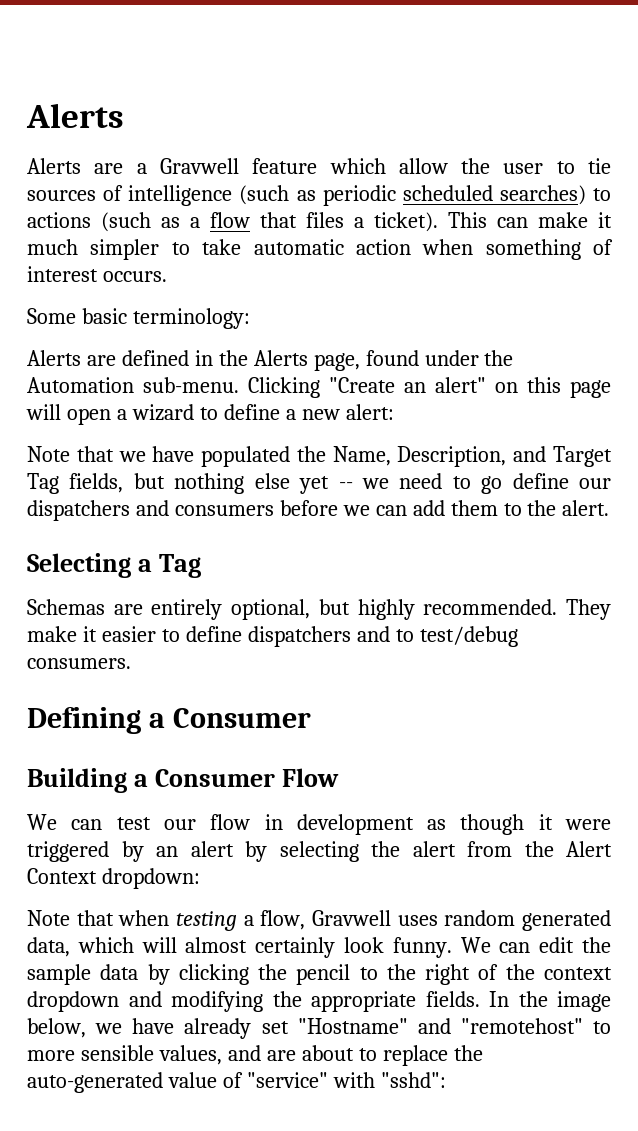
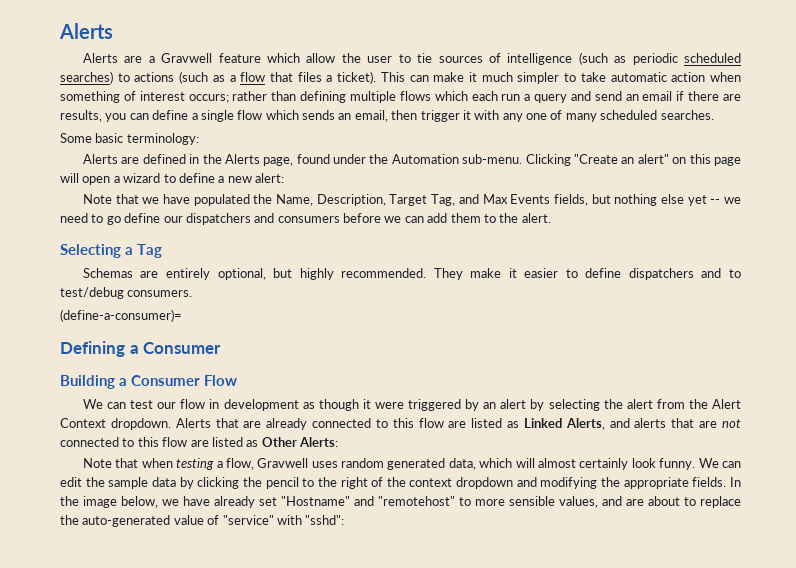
- This can make it much simpler to take automatic action when something of interest occurs.
+ This can make it much simpler to take automatic action when something of interest occurs; rather than defining multiple flows which each run a query and send an email if there are results, you can define a single flow which sends an email, then trigger it with any one of many scheduled searches.
- Note that we have populated the Name, Description, and Target Tag fields, but nothing else yet -- we need to go define our dispatchers and consumers before we can add them to the alert.
+ Note that we have populated the Name, Description, Target Tag, and Max Events fields, but nothing else yet -- we need to go define our dispatchers and consumers before we can add them to the alert.
+ (define-a-consumer)=
- We can test our flow in development as though it were triggered by an alert by selecting the alert from the Alert Context dropdown:
+ We can test our flow in development as though it were triggered by an alert by selecting the alert from the Alert Context dropdown. Alerts that are already connected to this flow are listed as Linked Alerts, and alerts that are not connected to this flow are listed as Other Alerts:

